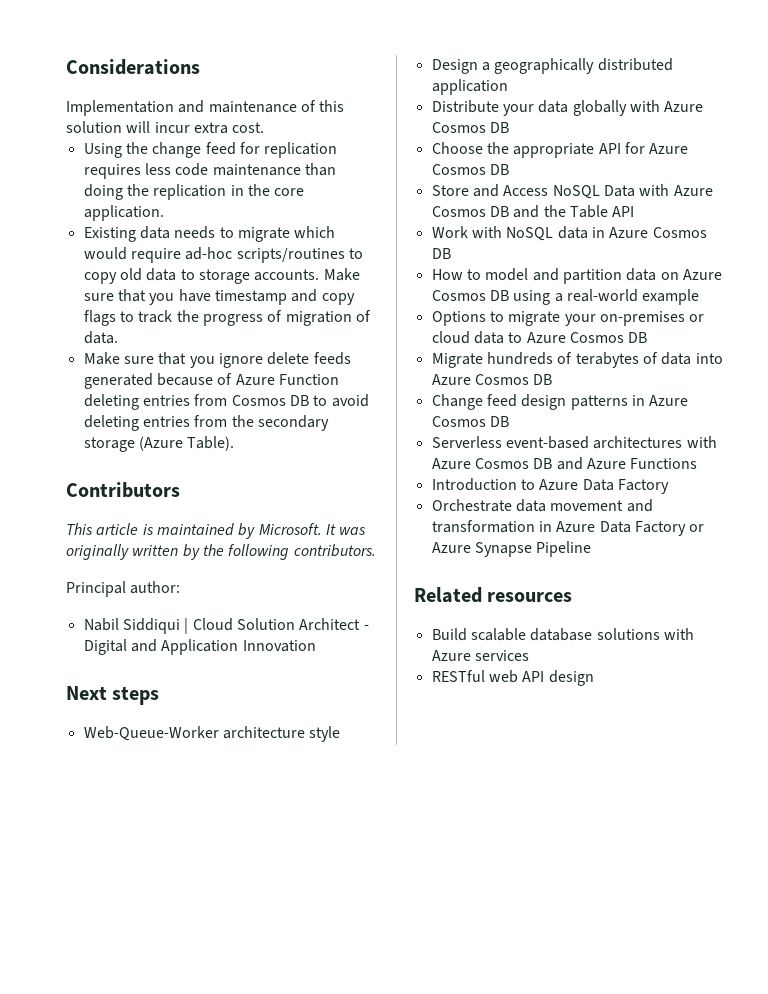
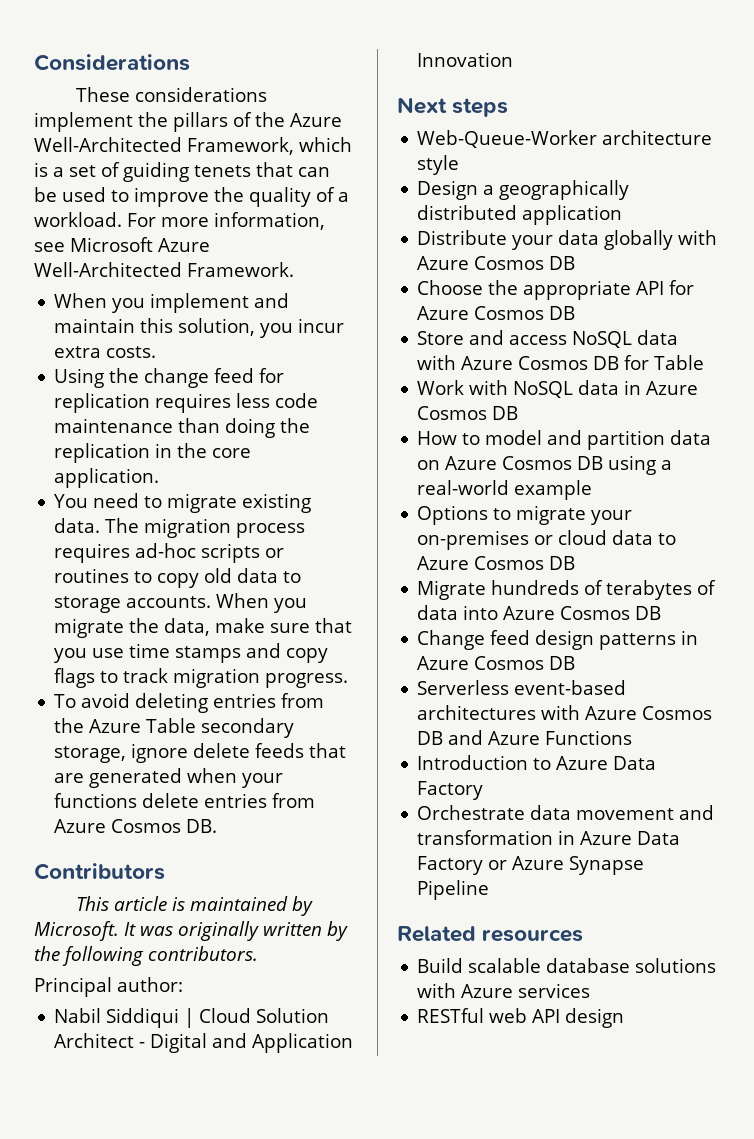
- Implementation and maintenance of this solution will incur extra cost.
+ These considerations implement the pillars of the Azure Well-Architected Framework, which is a set of guiding tenets that can be used to improve the quality of a workload. For more information, see Microsoft Azure Well-Architected Framework.
+ When you implement and maintain this solution, you incur extra costs.
- Existing data needs to migrate which would require ad-hoc scripts/routines to copy old data to storage accounts.
+ You need to migrate existing data. The migration process requires ad-hoc scripts or routines to copy old data to storage accounts.
- Make sure that you have timestamp and copy flags to track the progress of migration of data.
- Make sure that you ignore delete feeds generated because of Azure Function deleting entries from Cosmos DB to avoid deleting entries from the secondary storage (Azure Table).
+ When you migrate the data, make sure that you use time stamps and copy flags to track migration progress.
+ To avoid deleting entries from the Azure Table secondary storage, ignore delete feeds that are generated when your functions delete entries from Azure Cosmos DB.
- Store and Access NoSQL Data with Azure Cosmos DB and the Table API
+ Store and access NoSQL data with Azure Cosmos DB for Table

